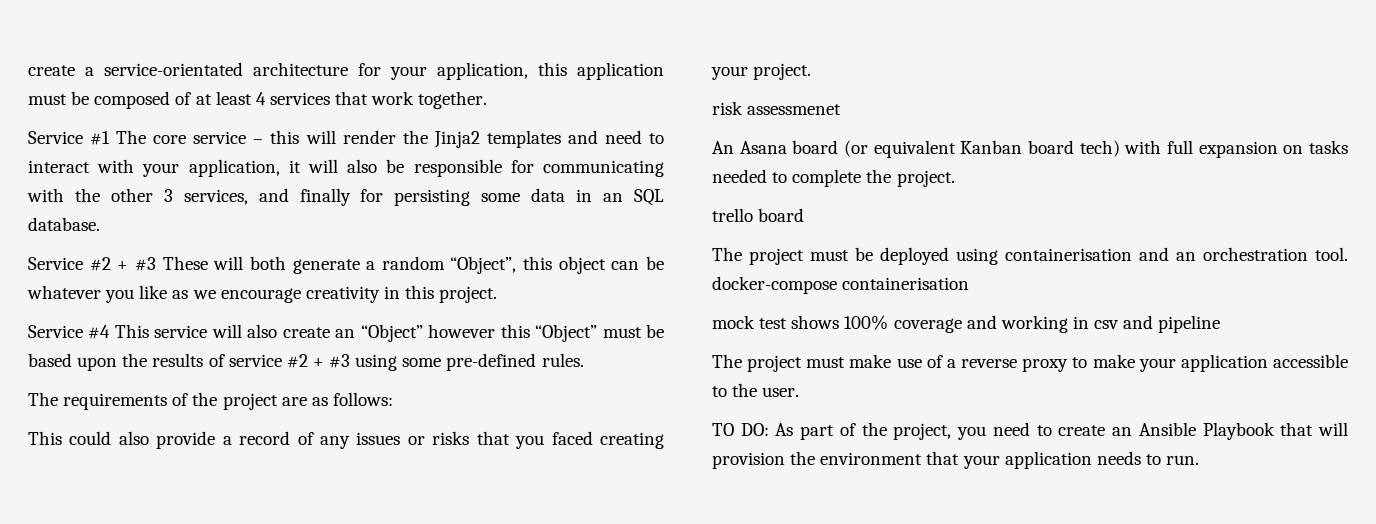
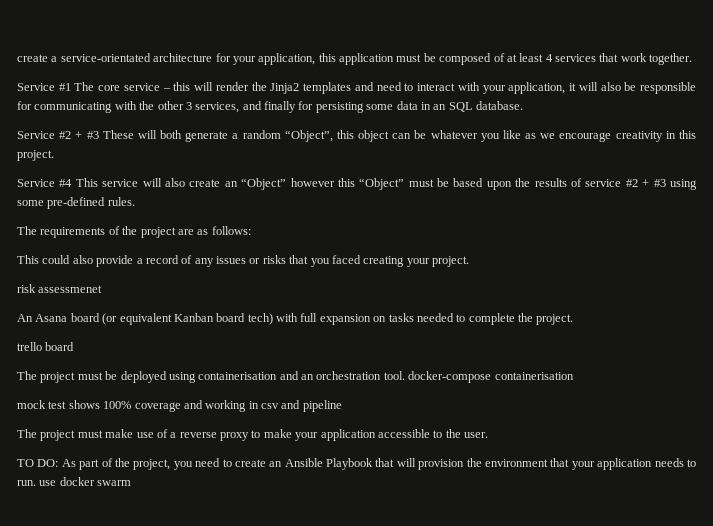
- TO DO: As part of the project, you need to create an Ansible Playbook that will provision the environment that your application needs to run.
+ TO DO: As part of the project, you need to create an Ansible Playbook that will provision the environment that your application needs to run. use docker swarm

